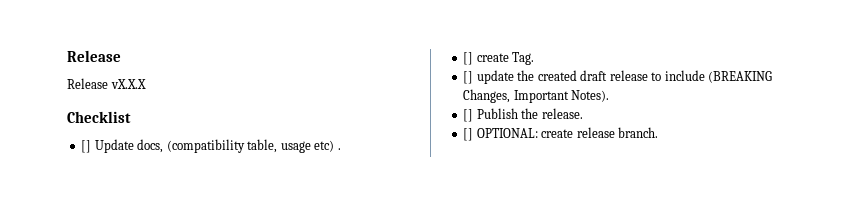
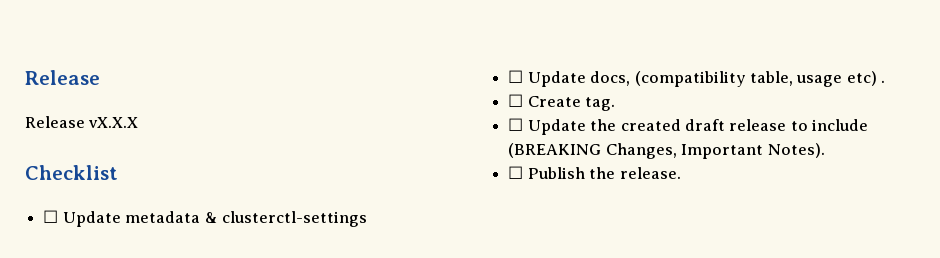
- [] Update docs, (compatibility table, usage etc) .
+ ☐ Update metadata & clusterctl-settings
+ ☐ Update docs, (compatibility table, usage etc) .
- [] create Tag.
- [] update the created draft release to include (BREAKING Changes, Important Notes).
+ ☐ Create tag.
+ ☐ Update the created draft release to include (BREAKING Changes, Important Notes).
- [] Publish the release.
+ ☐ Publish the release.
- [] OPTIONAL: create release branch.

